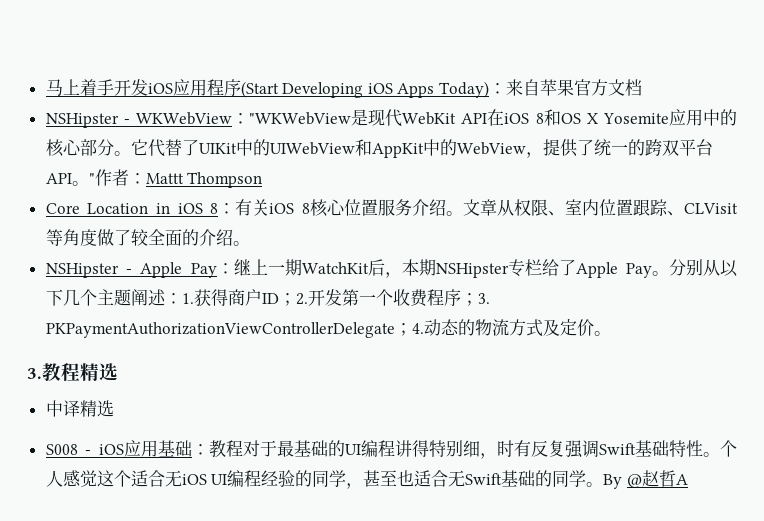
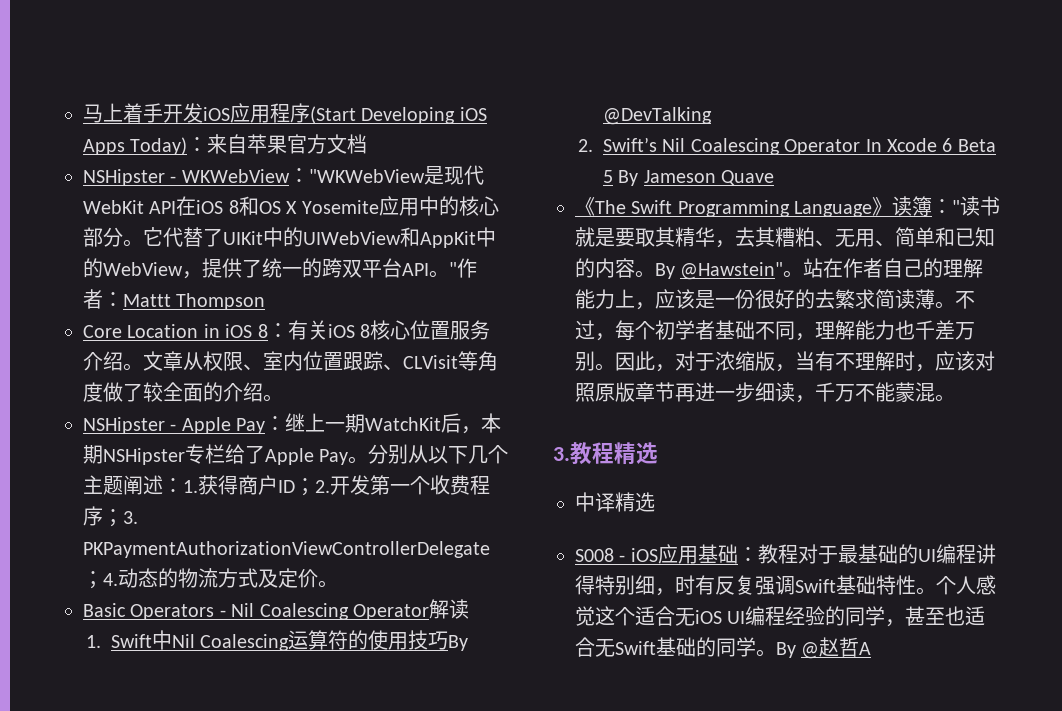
+ Basic Operators - Nil Coalescing Operator解读
+ 1. Swift中Nil Coalescing运算符的使用技巧By @DevTalking
+ 2. Swift’s Nil Coalescing Operator In Xcode 6 Beta 5 By Jameson Quave
+ 《The Swift Programming Language》读簿："读书就是要取其精华，去其糟粕、无用、简单和已知的内容。By @Hawstein"。站在作者自己的理解能力上，应该是一份很好的去繁求简读薄。不过，每个初学者基础不同，理解能力也千差万别。因此，对于浓缩版，当有不理解时，应该对照原版章节再进一步细读，千万不能蒙混。

